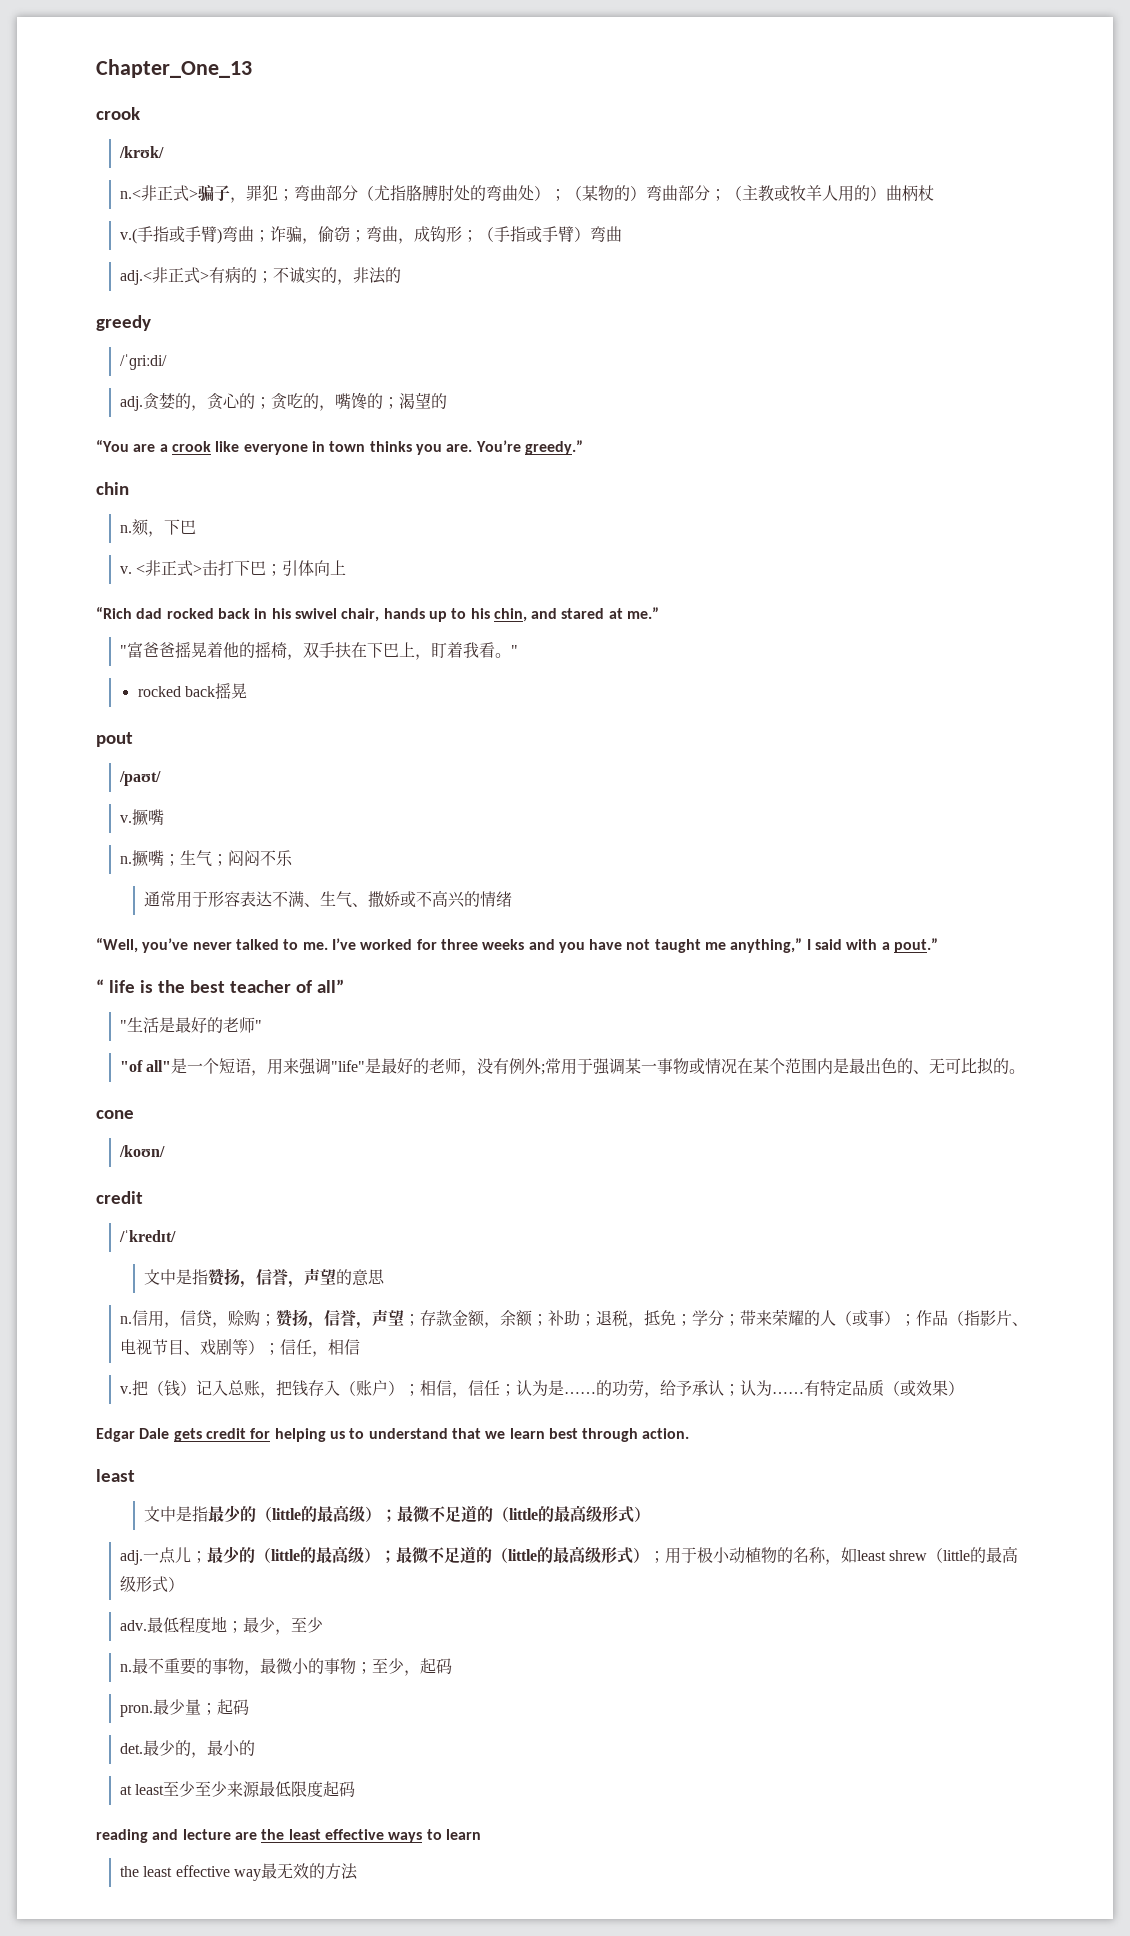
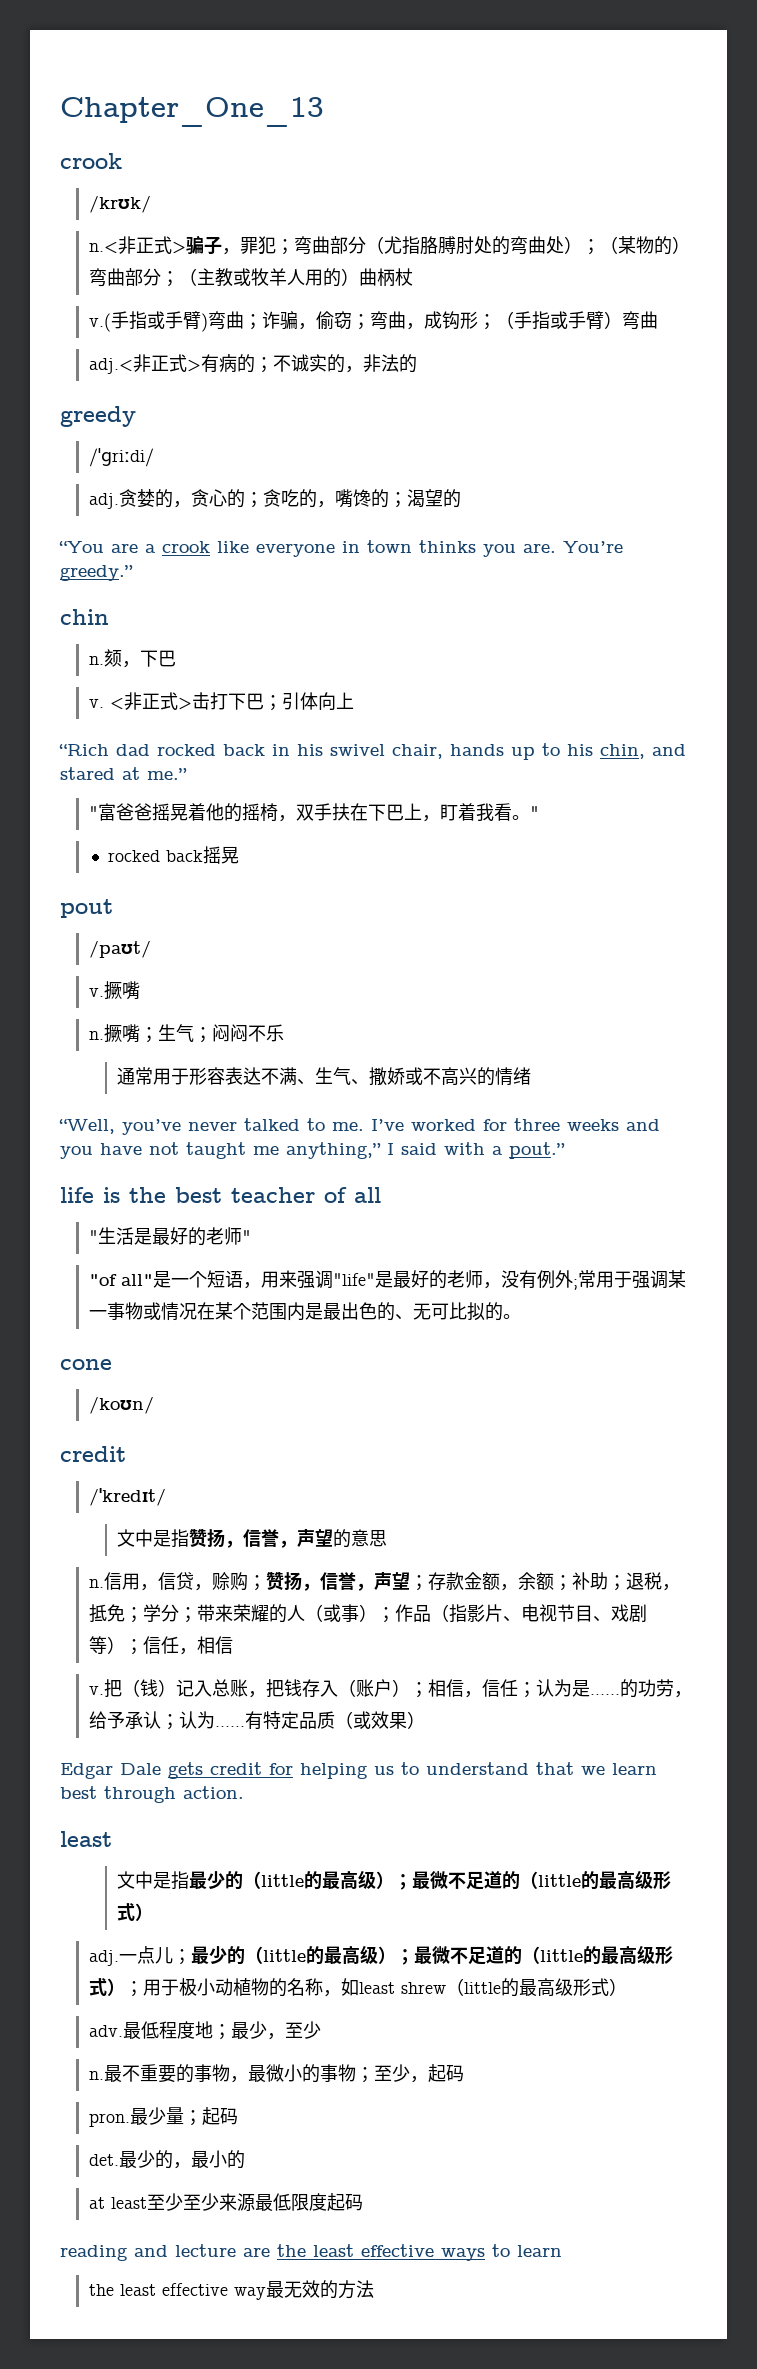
- “ life is the best teacher of all”
+ life is the best teacher of all

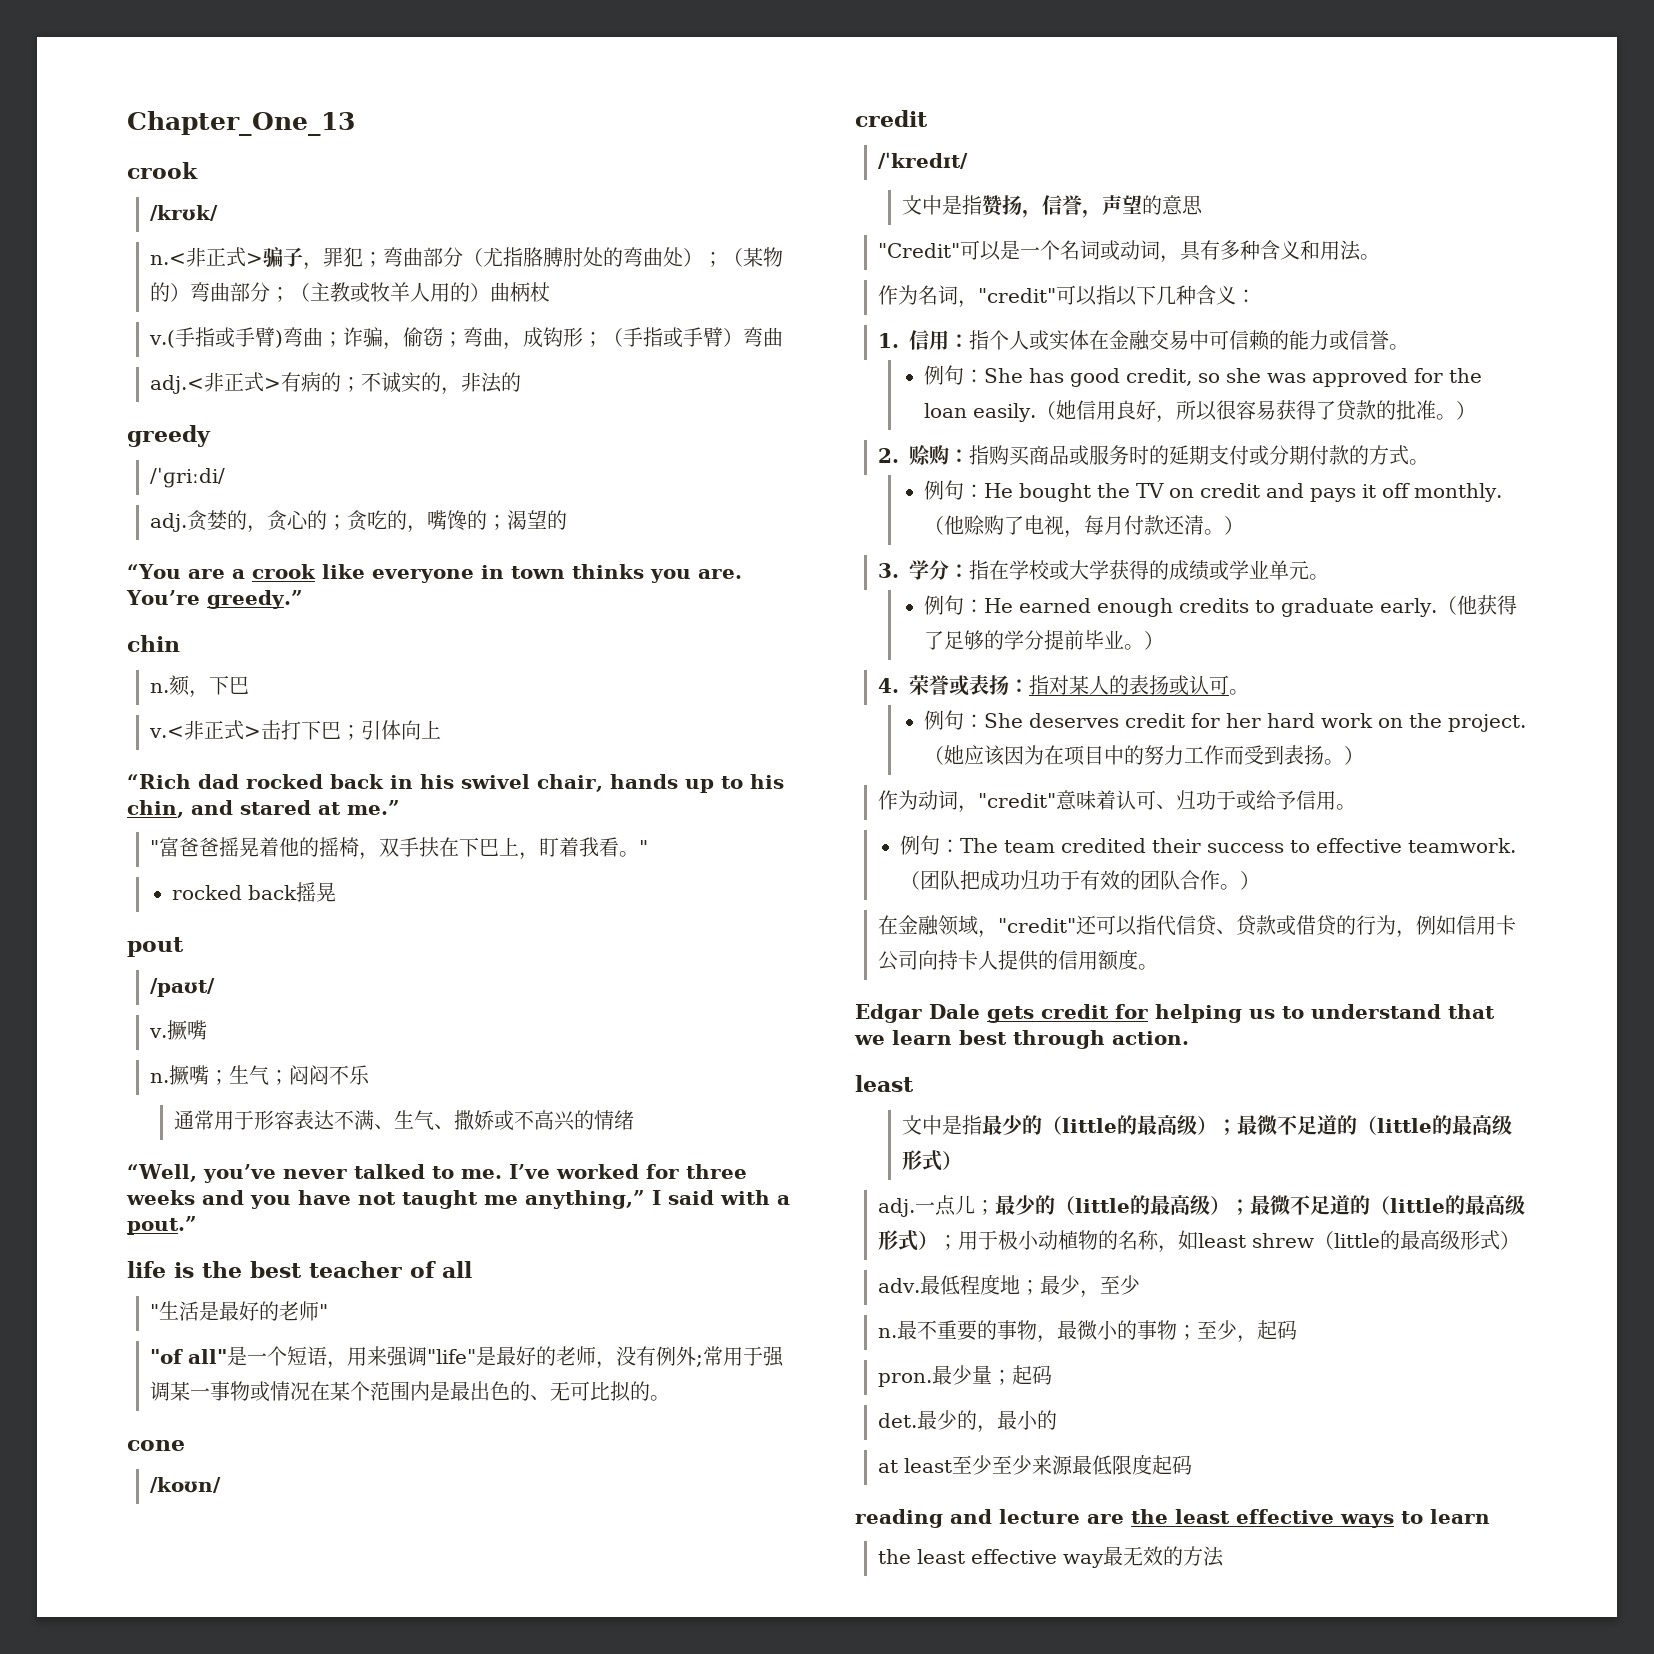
- v. <非正式>击打下巴；引体向上
+ v.<非正式>击打下巴；引体向上
- n.信用，信贷，赊购；赞扬，信誉，声望；存款金额，余额；补助；退税，抵免；学分；带来荣耀的人（或事）；作品（指影片、电视节目、戏剧等）；信任，相信
- v.把（钱）记入总账，把钱存入（账户）；相信，信任；认为是……的功劳，给予承认；认为……有特定品质（或效果）
+ "Credit"可以是一个名词或动词，具有多种含义和用法。
+ 作为名词，"credit"可以指以下几种含义：
+ 1.信用：指个人或实体在金融交易中可信赖的能力或信誉。
+ 例句：She has good credit, so she was approved for the loan easily.（她信用良好，所以很容易获得了贷款的批准。）
+ 2.赊购：指购买商品或服务时的延期支付或分期付款的方式。
+ 例句：He bought the TV on credit and pays it off monthly.（他赊购了电视，每月付款还清。）
+ 3.学分：指在学校或大学获得的成绩或学业单元。
+ 例句：He earned enough credits to graduate early.（他获得了足够的学分提前毕业。）
+ 4.荣誉或表扬：指对某人的表扬或认可。
+ 例句：She deserves credit for her hard work on the project.（她应该因为在项目中的努力工作而受到表扬。）
+ 作为动词，"credit"意味着认可、归功于或给予信用。
+ 例句：The team credited their success to effective teamwork.（团队把成功归功于有效的团队合作。）
+ 在金融领域，"credit"还可以指代信贷、贷款或借贷的行为，例如信用卡公司向持卡人提供的信用额度。

